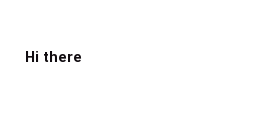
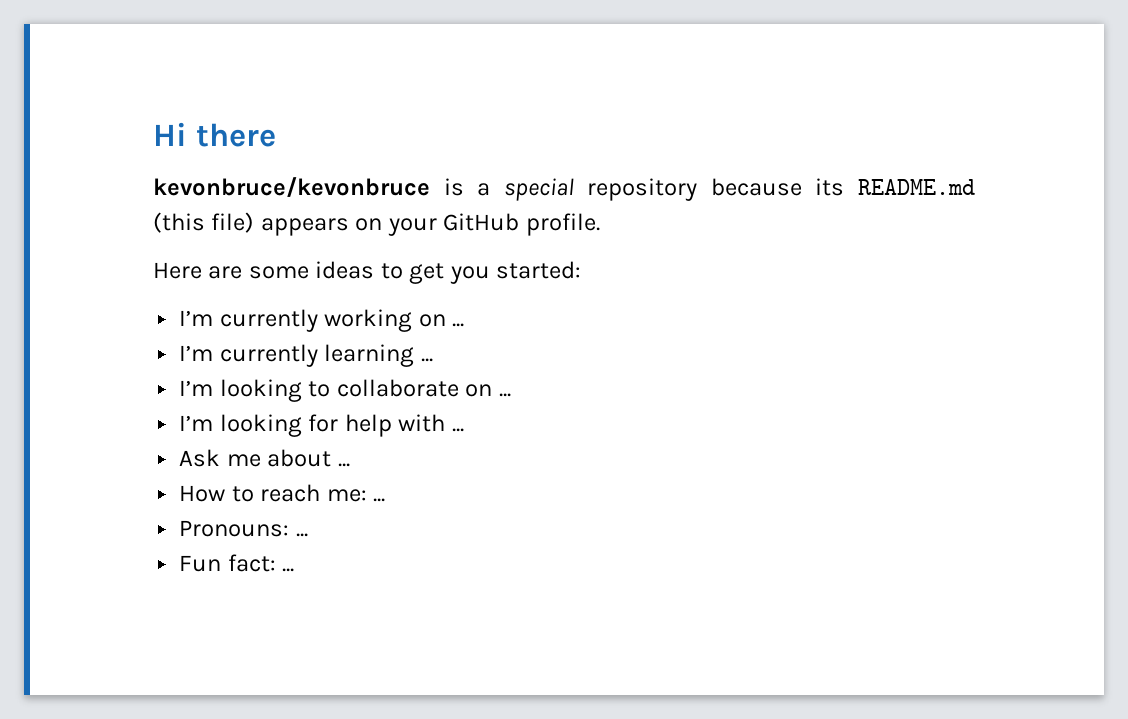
+ kevonbruce/kevonbruce is a special repository because its README.md (this file) appears on your GitHub profile.
+ Here are some ideas to get you started:
+ I’m currently working on ...
+ I’m currently learning ...
+ I’m looking to collaborate on ...
+ I’m looking for help with ...
+ Ask me about ...
+ How to reach me: ...
+ Pronouns: ...
+ Fun fact: ...

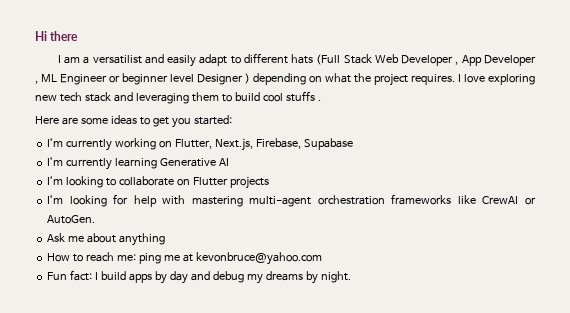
- kevonbruce/kevonbruce is a special repository because its README.md (this file) appears on your GitHub profile.
+ I am a versatilist and easily adapt to different hats (Full Stack Web Developer , App Developer , ML Engineer or beginner level Designer ) depending on what the project requires. I love exploring new tech stack and leveraging them to build cool stuffs .
- I’m currently working on ...
+ I’m currently working on Flutter, Next.js, Firebase, Supabase
- I’m currently learning ...
+ I’m currently learning Generative AI
- I’m looking to collaborate on ...
+ I’m looking to collaborate on Flutter projects
- I’m looking for help with ...
+ I’m looking for help with mastering multi-agent orchestration frameworks like CrewAI or AutoGen.
- Ask me about ...
+ Ask me about anything
- How to reach me: ...
- Pronouns: ...
- Fun fact: ...
+ How to reach me: ping me at kevonbruce@yahoo.com
+ Fun fact: I build apps by day and debug my dreams by night.

